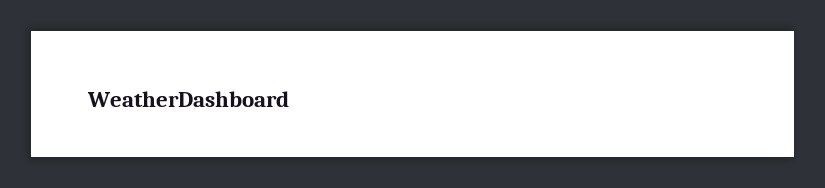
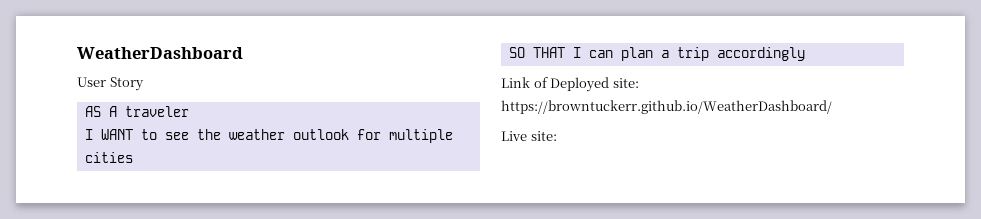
+ User Story
+ AS A traveler
+ I WANT to see the weather outlook for multiple cities
+ SO THAT I can plan a trip accordingly
+ Link of Deployed site: https://browntuckerr.github.io/WeatherDashboard/
+ Live site:

